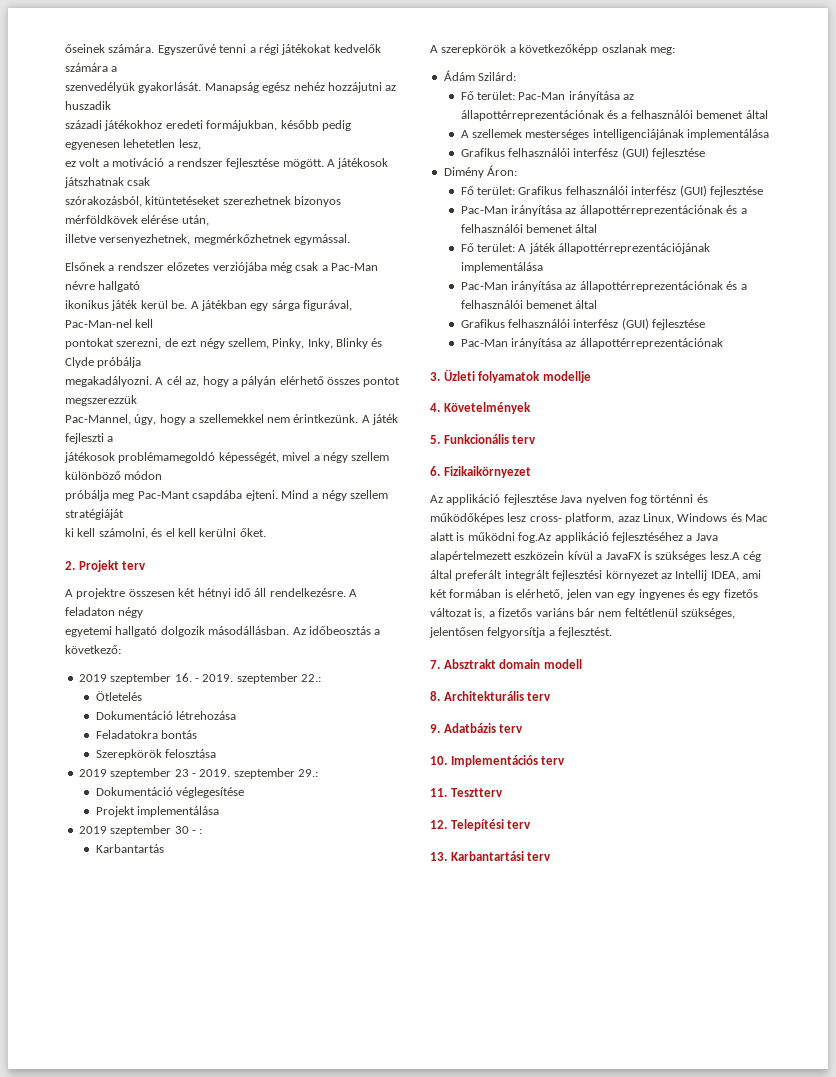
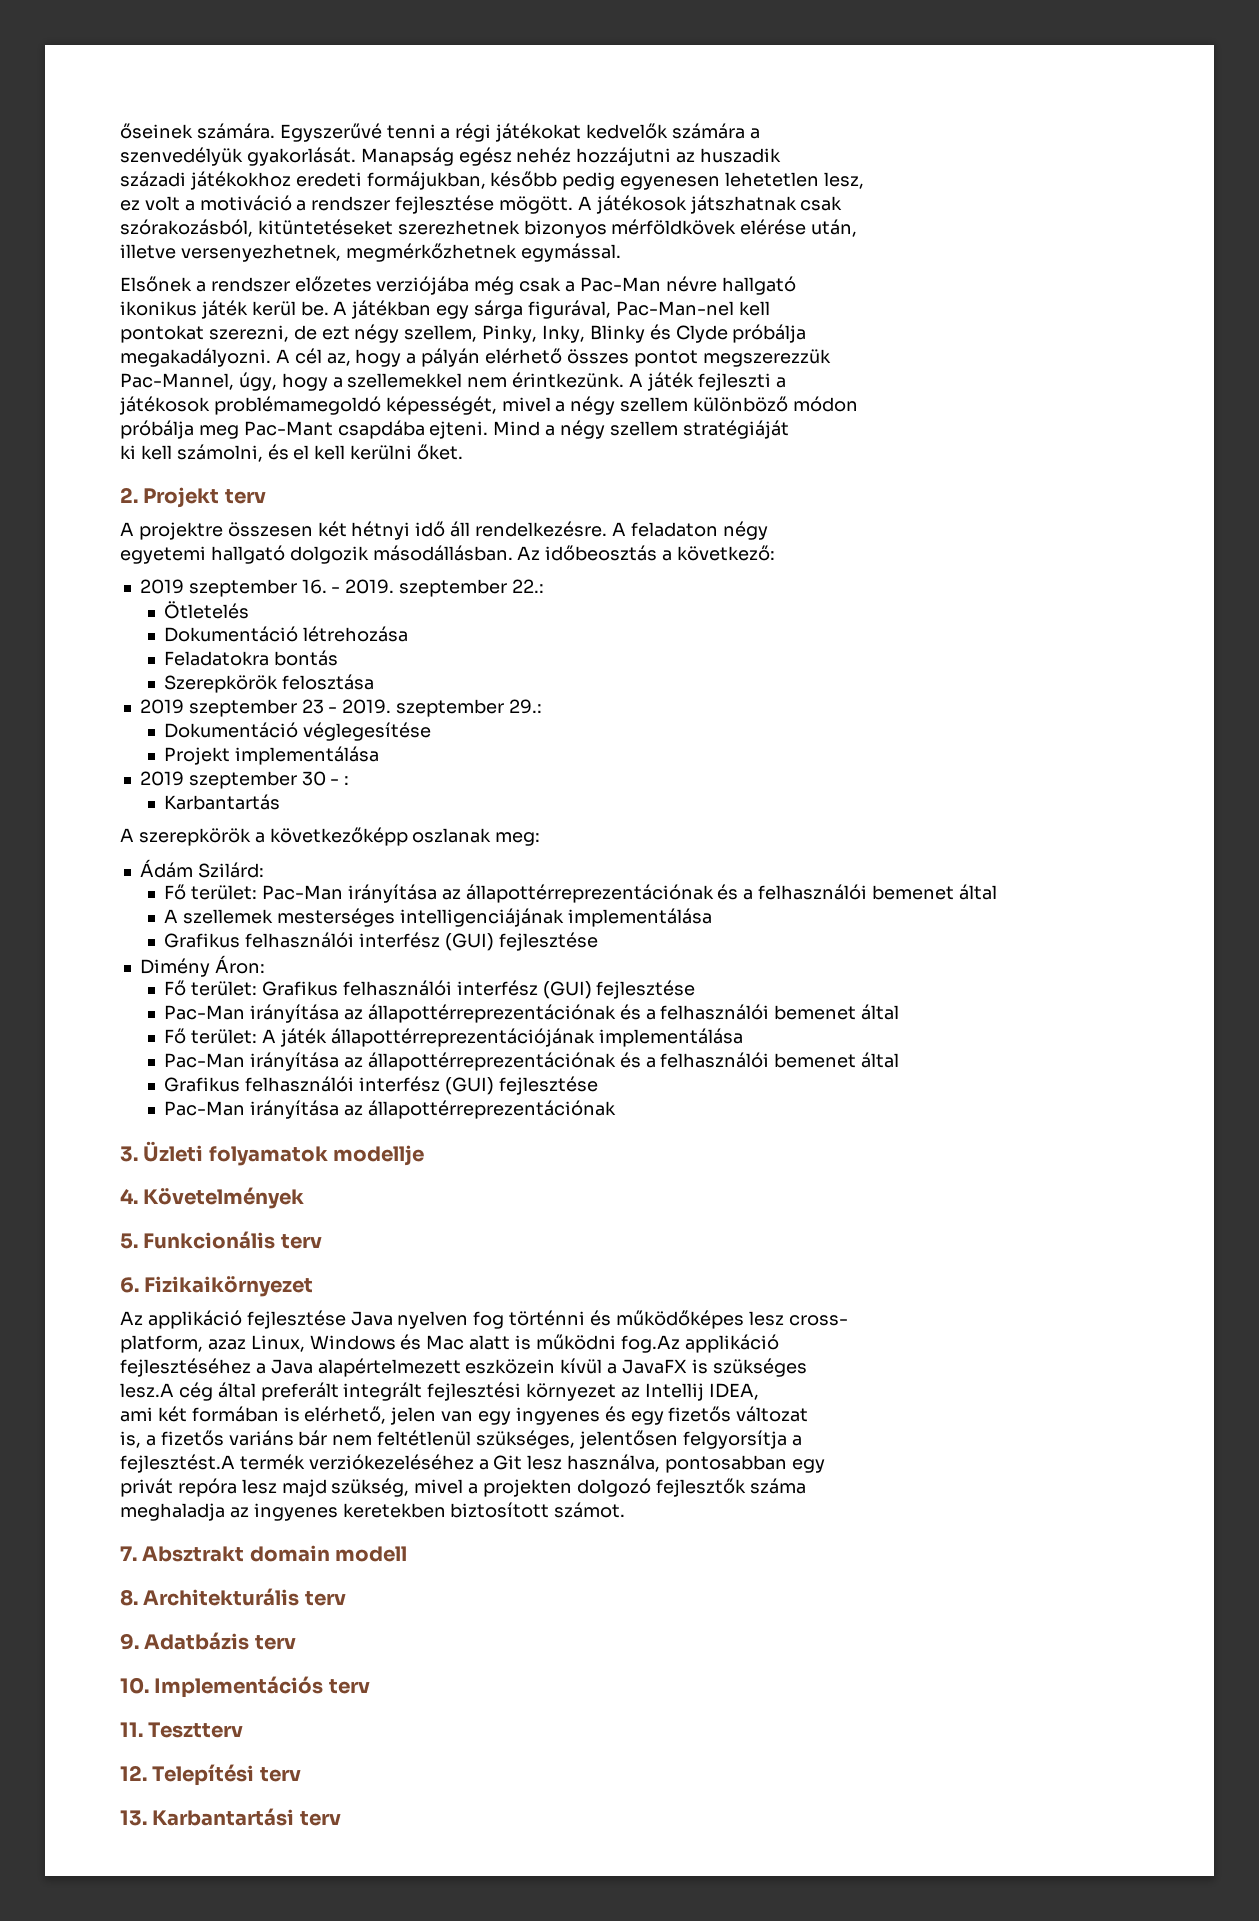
- Az applikáció fejlesztése Java nyelven fog történni és működőképes lesz cross- platform, azaz Linux, Windows és Mac alatt is működni fog.Az applikáció fejlesztéséhez a Java alapértelmezett eszközein kívül a JavaFX is szükséges lesz.A cég által preferált integrált fejlesztési környezet az Intellij IDEA, ami két formában is elérhető, jelen van egy ingyenes és egy fizetős változat is, a fizetős variáns bár nem feltétlenül szükséges, jelentősen felgyorsítja a fejlesztést.
+ Az applikáció fejlesztése Java nyelven fog történni és működőképes lesz cross-
+ platform, azaz Linux, Windows és Mac alatt is működni fog.Az applikáció
+ fejlesztéséhez a Java alapértelmezett eszközein kívül a JavaFX is szükséges
+ lesz.A cég által preferált integrált fejlesztési környezet az Intellij IDEA,
+ ami két formában is elérhető, jelen van egy ingyenes és egy fizetős változat
+ is, a fizetős variáns bár nem feltétlenül szükséges, jelentősen felgyorsítja a
+ fejlesztést.A termék verziókezeléséhez a Git lesz használva, pontosabban egy
+ privát repóra lesz majd szükség, mivel a projekten dolgozó fejlesztők száma
+ meghaladja az ingyenes keretekben biztosított számot.

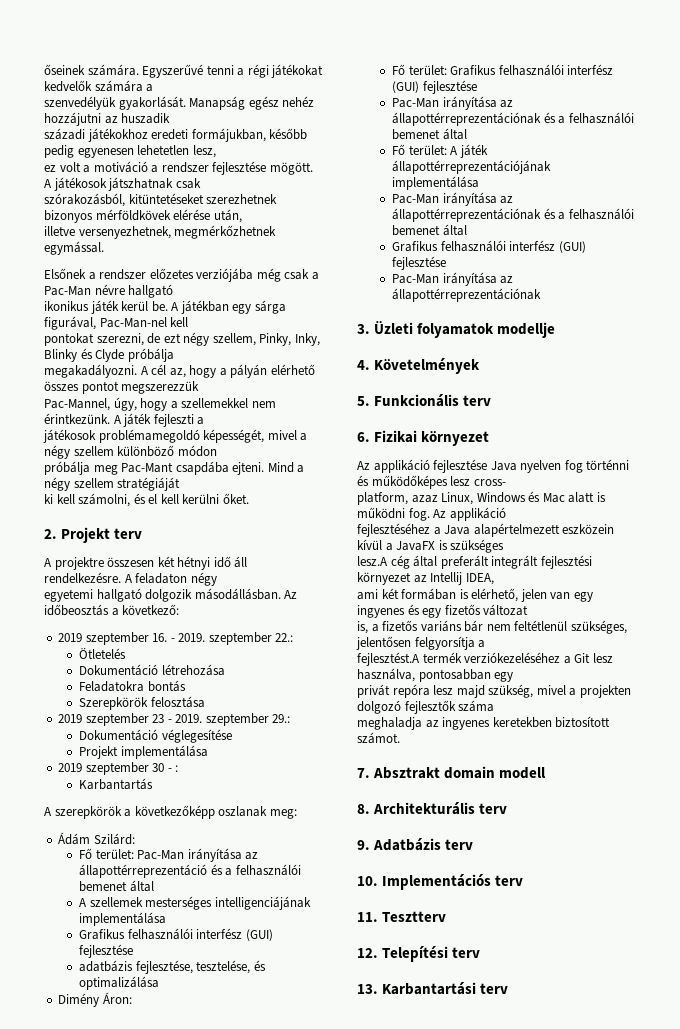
- Fő terület: Pac-Man irányítása az állapottérreprezentációnak és a felhasználói bemenet által
+ Fő terület: Pac-Man irányítása az állapottérreprezentáció és a felhasználói bemenet által
+ adatbázis fejlesztése, tesztelése, és optimalizálása
- 6. Fizikaikörnyezet
+ 6. Fizikai környezet
- platform, azaz Linux, Windows és Mac alatt is működni fog.Az applikáció
+ platform, azaz Linux, Windows és Mac alatt is működni fog. Az applikáció

